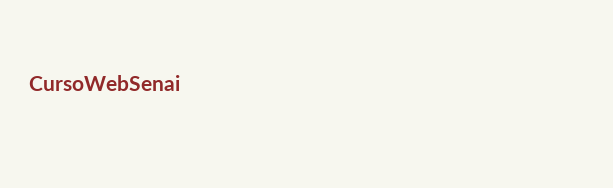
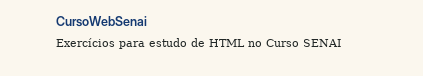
+ Exercícios para estudo de HTML no Curso SENAI

